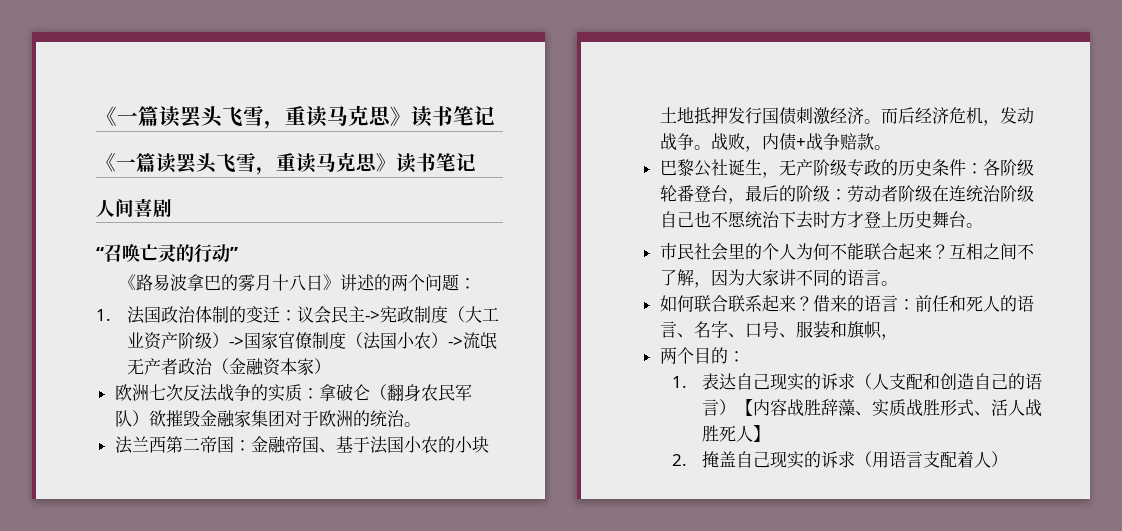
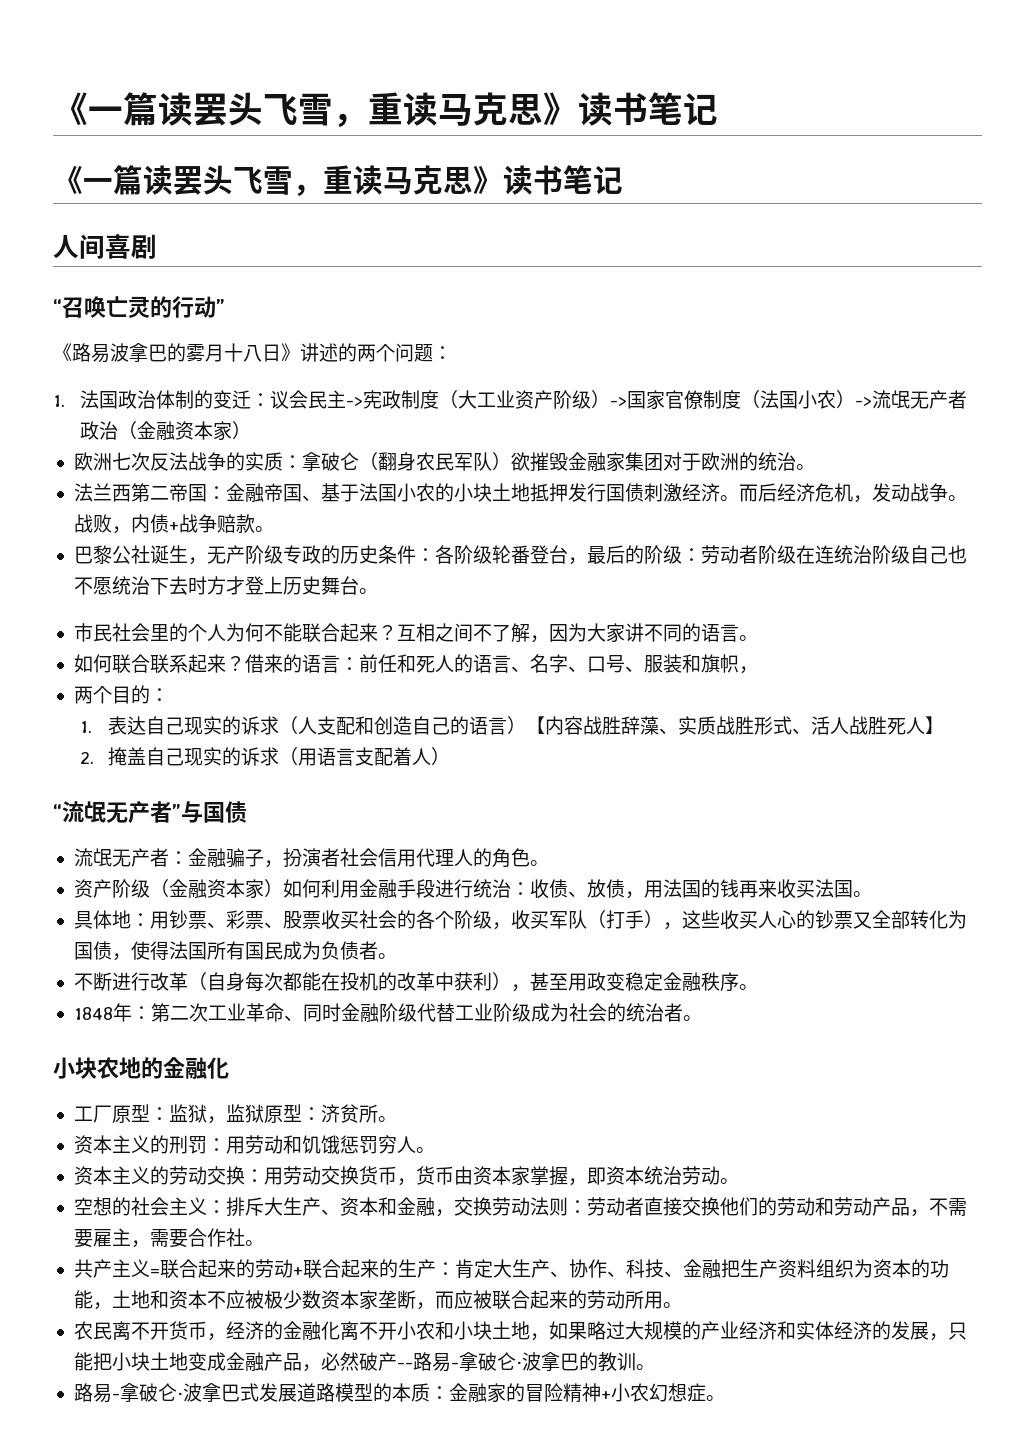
+ “流氓无产者”与国债
+ 流氓无产者：金融骗子，扮演者社会信用代理人的角色。
+ 资产阶级（金融资本家）如何利用金融手段进行统治：收债、放债，用法国的钱再来收买法国。
+ 具体地：用钞票、彩票、股票收买社会的各个阶级，收买军队（打手），这些收买人心的钞票又全部转化为国债，使得法国所有国民成为负债者。
+ 不断进行改革（自身每次都能在投机的改革中获利），甚至用政变稳定金融秩序。
+ 1848年：第二次工业革命、同时金融阶级代替工业阶级成为社会的统治者。
+ 小块农地的金融化
+ 工厂原型：监狱，监狱原型：济贫所。
+ 资本主义的刑罚：用劳动和饥饿惩罚穷人。
+ 资本主义的劳动交换：用劳动交换货币，货币由资本家掌握，即资本统治劳动。
+ 空想的社会主义：排斥大生产、资本和金融，交换劳动法则：劳动者直接交换他们的劳动和劳动产品，不需要雇主，需要合作社。
+ 共产主义=联合起来的劳动+联合起来的生产：肯定大生产、协作、科技、金融把生产资料组织为资本的功能，土地和资本不应被极少数资本家垄断，而应被联合起来的劳动所用。
+ 农民离不开货币，经济的金融化离不开小农和小块土地，如果略过大规模的产业经济和实体经济的发展，只能把小块土地变成金融产品，必然破产--路易-拿破仑·波拿巴的教训。
+ 路易-拿破仑·波拿巴式发展道路模型的本质：金融家的冒险精神+小农幻想症。

